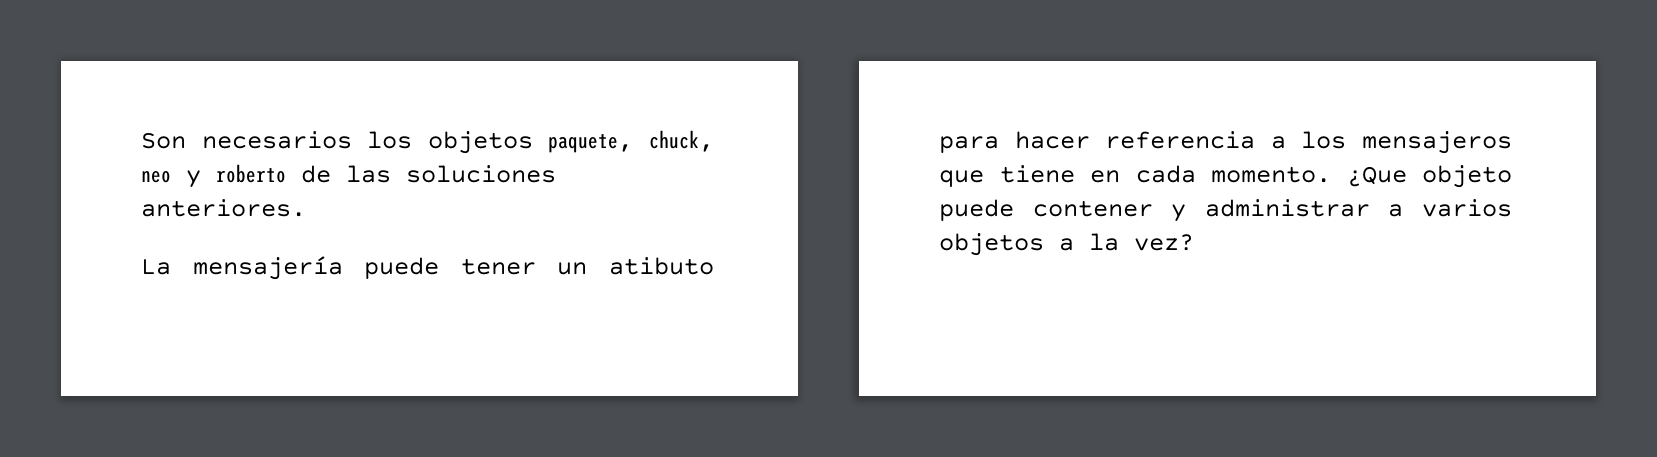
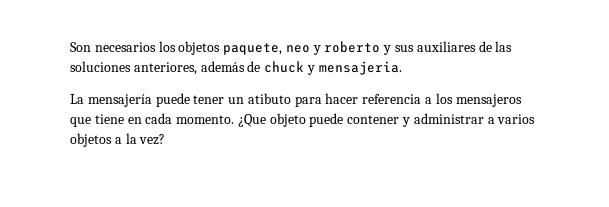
- Son necesarios los objetos paquete, chuck, neo y roberto de las soluciones anteriores.
+ Son necesarios los objetos paquete, neo y roberto y sus auxiliares de las soluciones anteriores, además de chuck y mensajeria.

